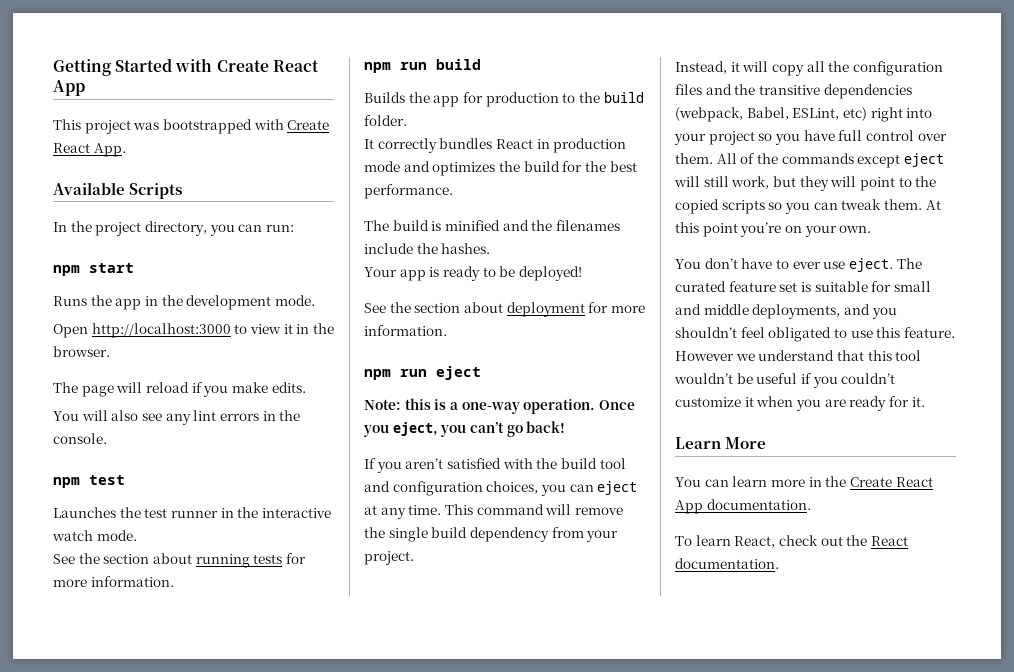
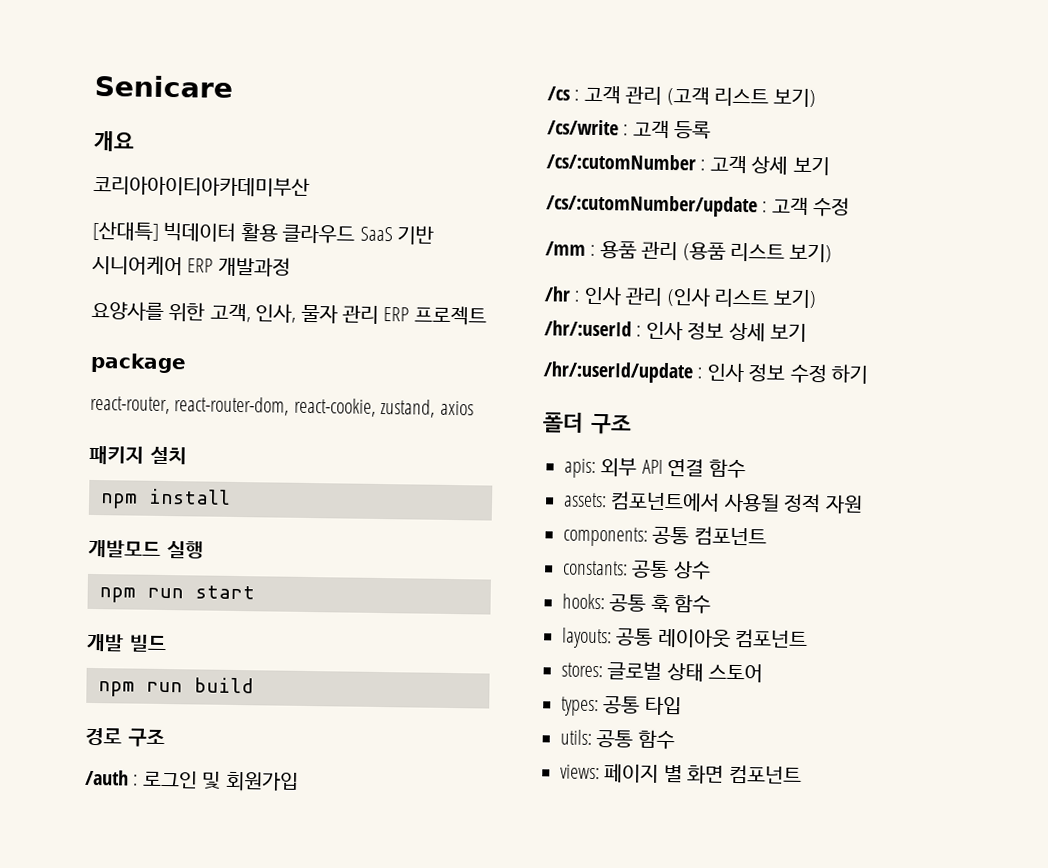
- Getting Started with Create React App
- This project was bootstrapped with Create React App.
- Available Scripts
- In the project directory, you can run:
- npm start
- Runs the app in the development mode.
- Open http://localhost:3000 to view it in the browser.
- The page will reload if you make edits.
- You will also see any lint errors in the console.
- npm test
- Launches the test runner in the interactive watch mode.
- See the section about running tests for more information.
+ Senicare
+ 개요
+ 코리아아이티아카데미부산
+ [산대특] 빅데이터 활용 클라우드 SaaS 기반 시니어케어 ERP 개발과정
+ 요양사를 위한 고객, 인사, 물자 관리 ERP 프로젝트
+ package
+ react-router, react-router-dom, react-cookie, zustand, axios
+ 패키지 설치
+ npm install
+ 개발모드 실행
+ npm run start
+ 개발 빌드
  npm run build
- Builds the app for production to the build folder.
- It correctly bundles React in production mode and optimizes the build for the best performance.
- The build is minified and the filenames include the hashes.
- Your app is ready to be deployed!
- See the section about deployment for more information.
- npm run eject
- Note: this is a one-way operation. Once you eject, you can’t go back!
- If you aren’t satisfied with the build tool and configuration choices, you can eject at any time. This command will remove the single build dependency from your project.
- Instead, it will copy all the configuration files and the transitive dependencies (webpack, Babel, ESLint, etc) right into your project so you have full control over them. All of the commands except eject will still work, but they will point to the copied scripts so you can tweak them. At this point you’re on your own.
- You don’t have to ever use eject. The curated feature set is suitable for small and middle deployments, and you shouldn’t feel obligated to use this feature. However we understand that this tool wouldn’t be useful if you couldn’t customize it when you are ready for it.
- Learn More
- You can learn more in the Create React App documentation.
- To learn React, check out the React documentation.
+ 경로 구조
+ /auth : 로그인 및 회원가입
+ /cs : 고객 관리 (고객 리스트 보기)
+ /cs/write : 고객 등록
+ /cs/:cutomNumber : 고객 상세 보기
+ /cs/:cutomNumber/update : 고객 수정
+ /mm : 용품 관리 (용품 리스트 보기)
+ /hr : 인사 관리 (인사 리스트 보기)
+ /hr/:userId : 인사 정보 상세 보기
+ /hr/:userId/update : 인사 정보 수정 하기
+ 폴더 구조
+ apis: 외부 API 연결 함수
+ assets: 컴포넌트에서 사용될 정적 자원
+ components: 공통 컴포넌트
+ constants: 공통 상수
+ hooks: 공통 훅 함수
+ layouts: 공통 레이아웃 컴포넌트
+ stores: 글로벌 상태 스토어
+ types: 공통 타입
+ utils: 공통 함수
+ views: 페이지 별 화면 컴포넌트

